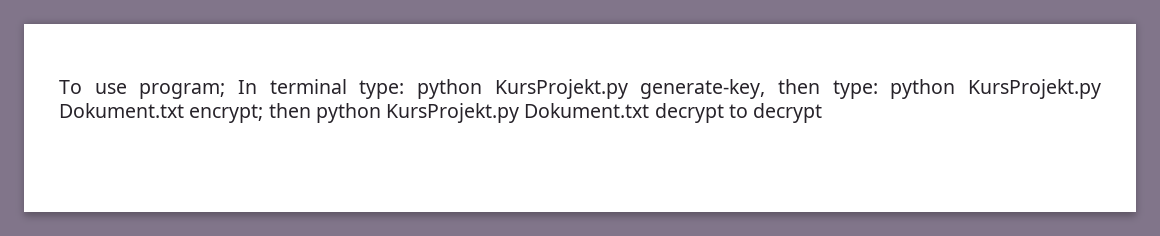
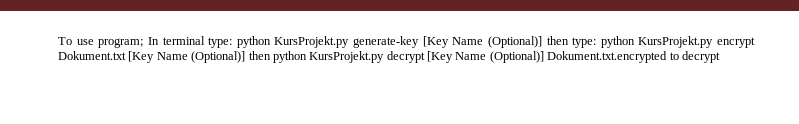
- To use program; In terminal type: python KursProjekt.py generate-key, then type: python KursProjekt.py Dokument.txt encrypt; then python KursProjekt.py Dokument.txt decrypt to decrypt
+ To use program; In terminal type: python KursProjekt.py generate-key [Key Name (Optional)] then type: python KursProjekt.py encrypt Dokument.txt [Key Name (Optional)] then python KursProjekt.py decrypt [Key Name (Optional)] Dokument.txt.encrypted to decrypt

